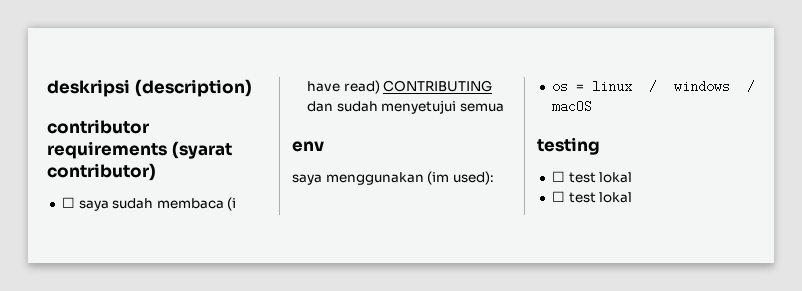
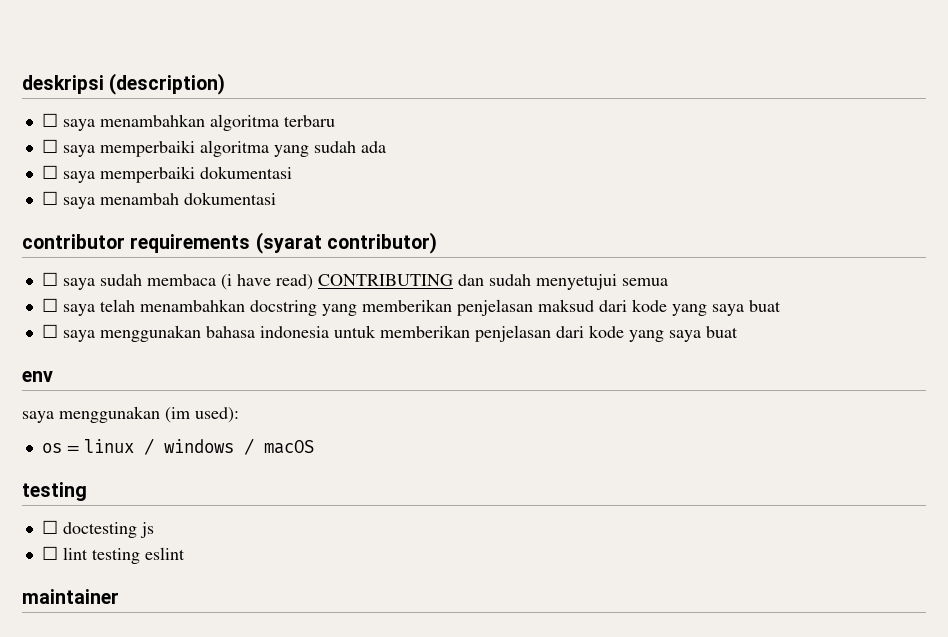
+ ☐ saya menambahkan algoritma terbaru
+ ☐ saya memperbaiki algoritma yang sudah ada
+ ☐ saya memperbaiki dokumentasi
+ ☐ saya menambah dokumentasi
+ ☐ saya telah menambahkan docstring yang memberikan penjelasan maksud dari kode yang saya buat
+ ☐ saya menggunakan bahasa indonesia untuk memberikan penjelasan dari kode yang saya buat
  os = linux / windows / macOS
  testing
- ☐ test lokal
- ☐ test lokal
+ ☐ doctesting js
+ ☐ lint testing eslint
+ maintainer

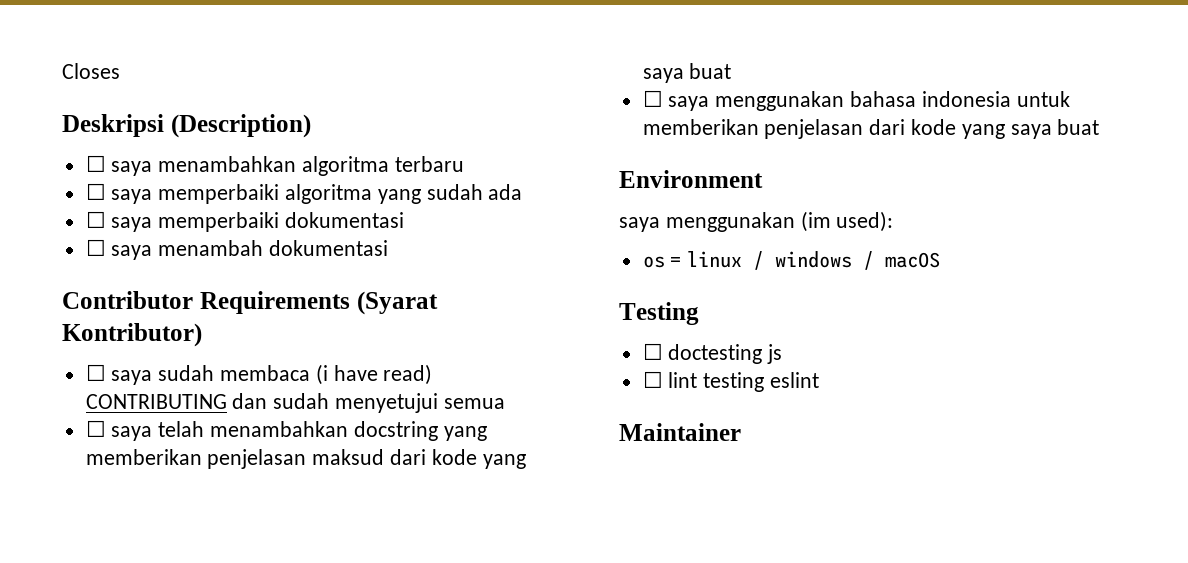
- deskripsi (description)
+ Closes
+ Deskripsi (Description)
- contributor requirements (syarat contributor)
+ Contributor Requirements (Syarat Kontributor)
- env
+ Environment
  os = linux / windows / macOS
- testing
+ Testing
- maintainer
+ Maintainer

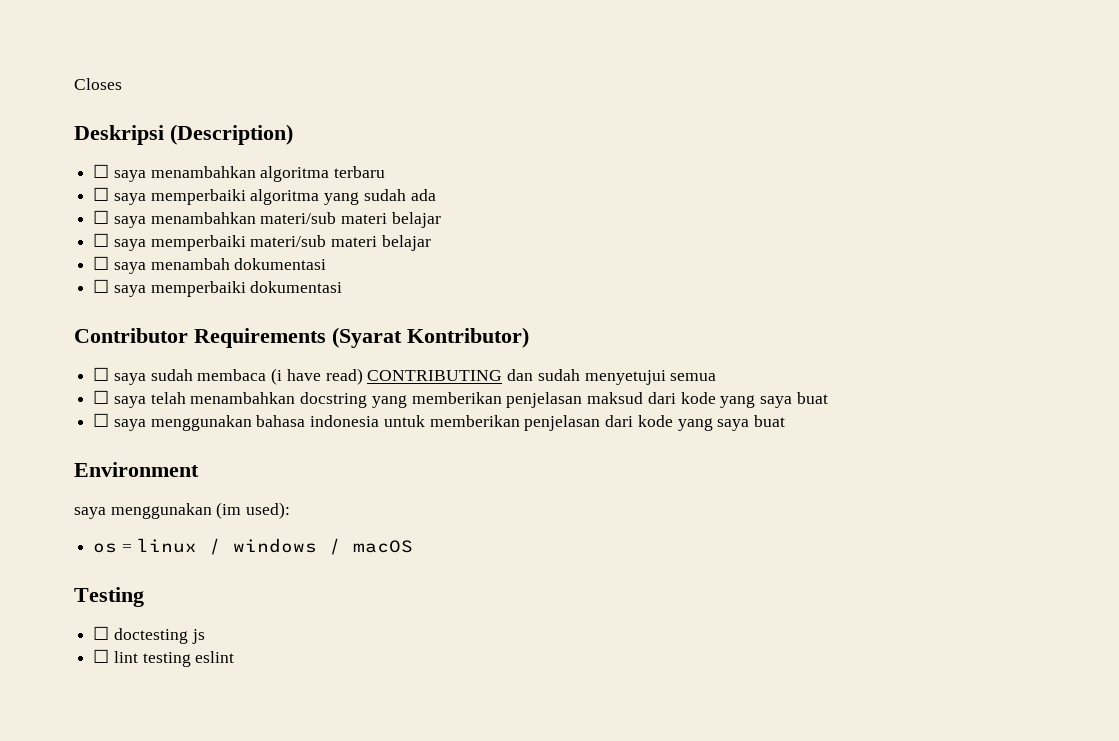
- ☐ saya memperbaiki dokumentasi
+ ☐ saya menambahkan materi/sub materi belajar
+ ☐ saya memperbaiki materi/sub materi belajar
+ ☐ saya menambah dokumentasi
- ☐ saya menambah dokumentasi
+ ☐ saya memperbaiki dokumentasi
- Maintainer

